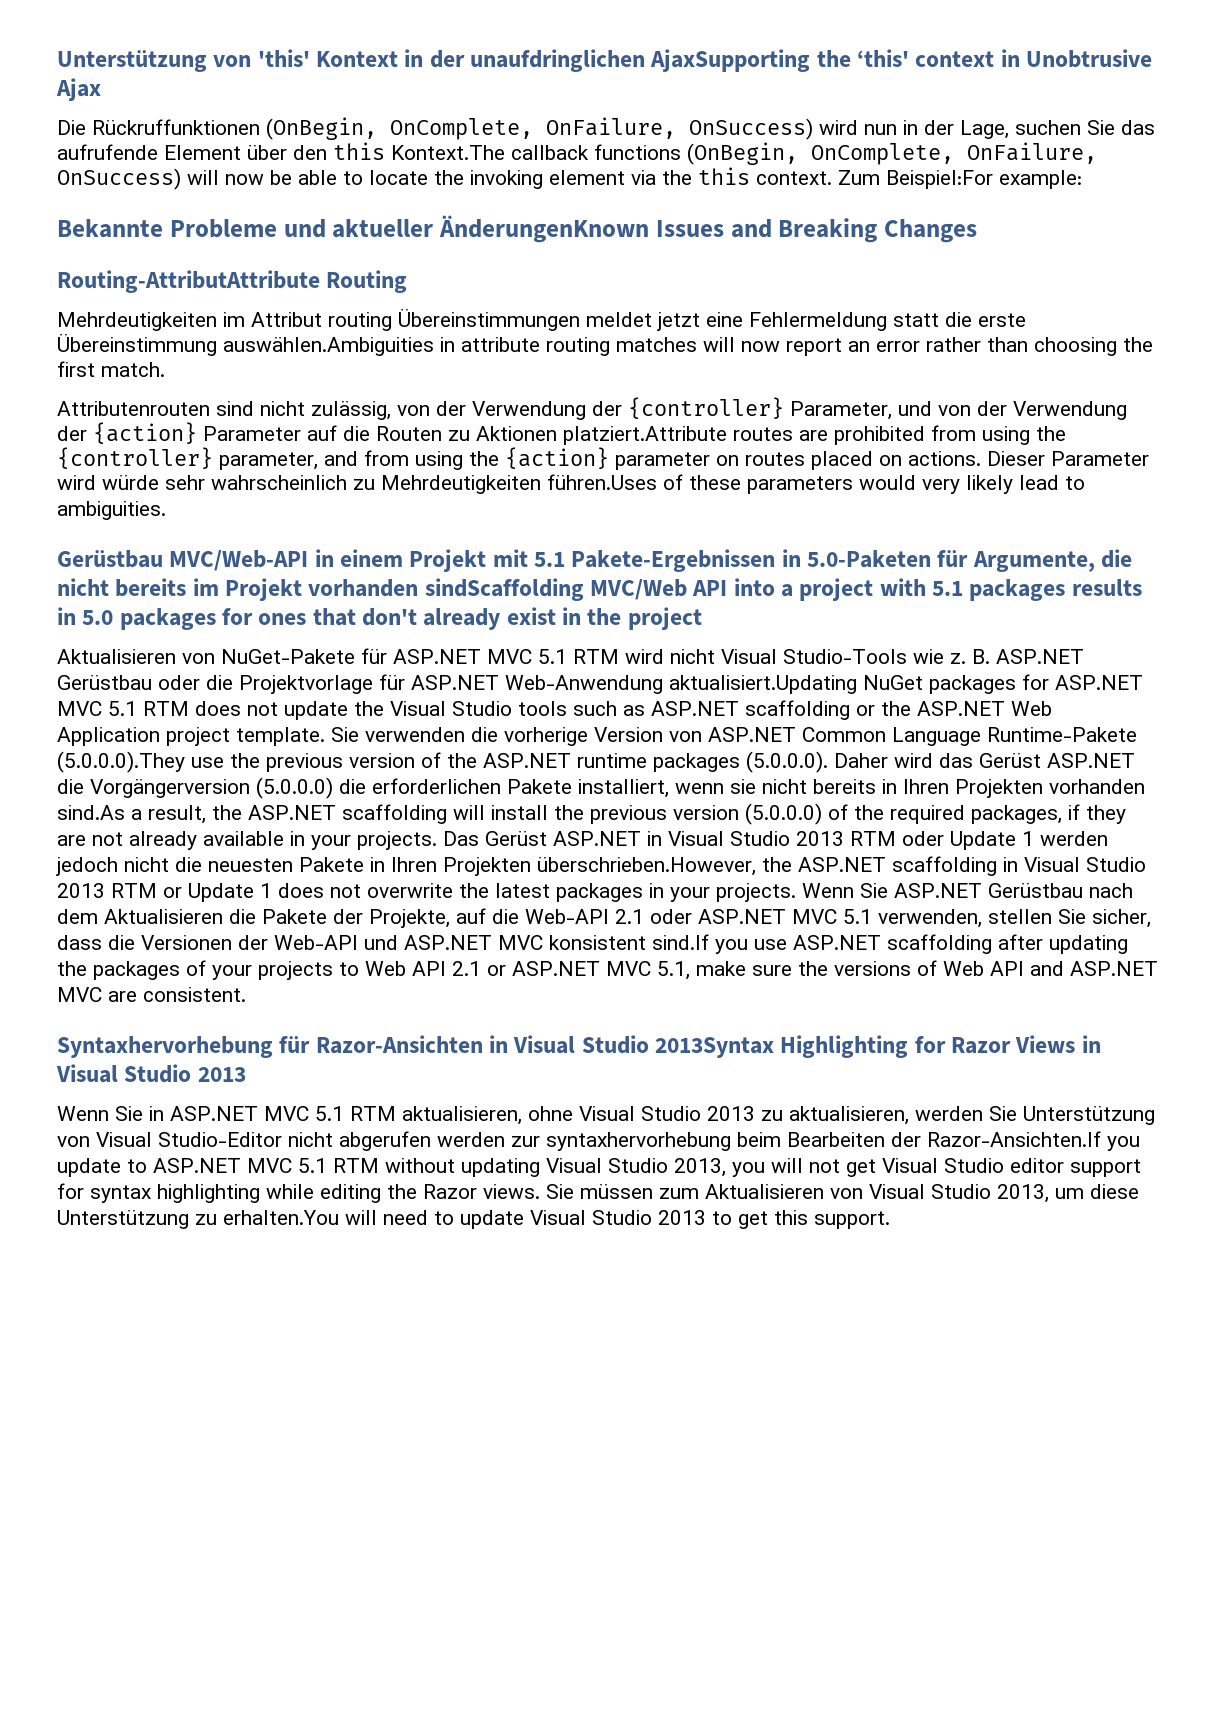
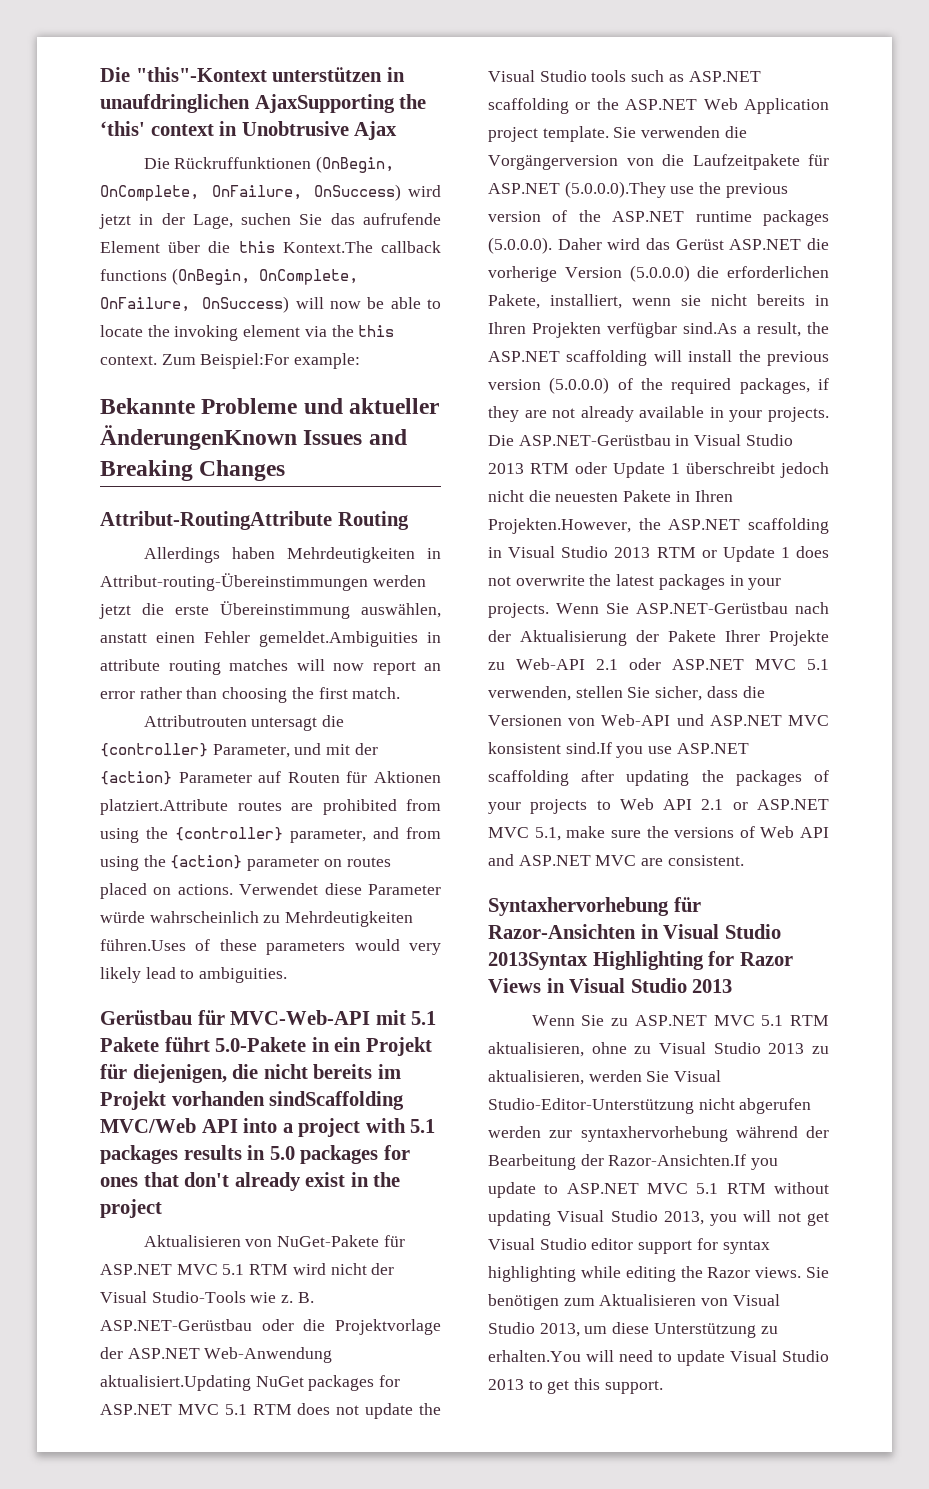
- Unterstützung von 'this' Kontext in der unaufdringlichen AjaxSupporting the ‘this' context in Unobtrusive Ajax
+ Die "this"-Kontext unterstützen in unaufdringlichen AjaxSupporting the ‘this' context in Unobtrusive Ajax
- Die Rückruffunktionen (OnBegin, OnComplete, OnFailure, OnSuccess) wird nun in der Lage, suchen Sie das aufrufende Element über den this Kontext.The callback functions (OnBegin, OnComplete, OnFailure, OnSuccess) will now be able to locate the invoking element via the this context.
+ Die Rückruffunktionen (OnBegin, OnComplete, OnFailure, OnSuccess) wird jetzt in der Lage, suchen Sie das aufrufende Element über die this Kontext.The callback functions (OnBegin, OnComplete, OnFailure, OnSuccess) will now be able to locate the invoking element via the this context.
- Routing-AttributAttribute Routing
+ Attribut-RoutingAttribute Routing
- Mehrdeutigkeiten im Attribut routing Übereinstimmungen meldet jetzt eine Fehlermeldung statt die erste Übereinstimmung auswählen.Ambiguities in attribute routing matches will now report an error rather than choosing the first match.
+ Allerdings haben Mehrdeutigkeiten in Attribut-routing-Übereinstimmungen werden jetzt die erste Übereinstimmung auswählen, anstatt einen Fehler gemeldet.Ambiguities in attribute routing matches will now report an error rather than choosing the first match.
- Attributenrouten sind nicht zulässig, von der Verwendung der {controller} Parameter, und von der Verwendung der {action} Parameter auf die Routen zu Aktionen platziert.Attribute routes are prohibited from using the {controller} parameter, and from using the {action} parameter on routes placed on actions.
+ Attributrouten untersagt die {controller} Parameter, und mit der {action} Parameter auf Routen für Aktionen platziert.Attribute routes are prohibited from using the {controller} parameter, and from using the {action} parameter on routes placed on actions.
- Dieser Parameter wird würde sehr wahrscheinlich zu Mehrdeutigkeiten führen.Uses of these parameters would very likely lead to ambiguities.
+ Verwendet diese Parameter würde wahrscheinlich zu Mehrdeutigkeiten führen.Uses of these parameters would very likely lead to ambiguities.
- Gerüstbau MVC/Web-API in einem Projekt mit 5.1 Pakete-Ergebnissen in 5.0-Paketen für Argumente, die nicht bereits im Projekt vorhanden sindScaffolding MVC/Web API into a project with 5.1 packages results in 5.0 packages for ones that don't already exist in the project
+ Gerüstbau für MVC-Web-API mit 5.1 Pakete führt 5.0-Pakete in ein Projekt für diejenigen, die nicht bereits im Projekt vorhanden sindScaffolding MVC/Web API into a project with 5.1 packages results in 5.0 packages for ones that don't already exist in the project
- Aktualisieren von NuGet-Pakete für ASP.NET MVC 5.1 RTM wird nicht Visual Studio-Tools wie z.
+ Aktualisieren von NuGet-Pakete für ASP.NET MVC 5.1 RTM wird nicht der Visual Studio-Tools wie z.
- B. ASP.NET Gerüstbau oder die Projektvorlage für ASP.NET Web-Anwendung aktualisiert.Updating NuGet packages for ASP.NET MVC 5.1 RTM does not update the Visual Studio tools such as ASP.NET scaffolding or the ASP.NET Web Application project template.
+ B. ASP.NET-Gerüstbau oder die Projektvorlage der ASP.NET Web-Anwendung aktualisiert.Updating NuGet packages for ASP.NET MVC 5.1 RTM does not update the Visual Studio tools such as ASP.NET scaffolding or the ASP.NET Web Application project template.
- Sie verwenden die vorherige Version von ASP.NET Common Language Runtime-Pakete (5.0.0.0).They use the previous version of the ASP.NET runtime packages (5.0.0.0). Daher wird das Gerüst ASP.NET die Vorgängerversion (5.0.0.0) die erforderlichen Pakete installiert, wenn sie nicht bereits in Ihren Projekten vorhanden sind.As a result, the ASP.NET scaffolding will install the previous version (5.0.0.0) of the required packages, if they are not already available in your projects.
+ Sie verwenden die Vorgängerversion von die Laufzeitpakete für ASP.NET (5.0.0.0).They use the previous version of the ASP.NET runtime packages (5.0.0.0). Daher wird das Gerüst ASP.NET die vorherige Version (5.0.0.0) die erforderlichen Pakete, installiert, wenn sie nicht bereits in Ihren Projekten verfügbar sind.As a result, the ASP.NET scaffolding will install the previous version (5.0.0.0) of the required packages, if they are not already available in your projects.
- Das Gerüst ASP.NET in Visual Studio 2013 RTM oder Update 1 werden jedoch nicht die neuesten Pakete in Ihren Projekten überschrieben.However, the ASP.NET scaffolding in Visual Studio 2013 RTM or Update 1 does not overwrite the latest packages in your projects.
+ Die ASP.NET-Gerüstbau in Visual Studio 2013 RTM oder Update 1 überschreibt jedoch nicht die neuesten Pakete in Ihren Projekten.However, the ASP.NET scaffolding in Visual Studio 2013 RTM or Update 1 does not overwrite the latest packages in your projects.
- Wenn Sie ASP.NET Gerüstbau nach dem Aktualisieren die Pakete der Projekte, auf die Web-API 2.1 oder ASP.NET MVC 5.1 verwenden, stellen Sie sicher, dass die Versionen der Web-API und ASP.NET MVC konsistent sind.If you use ASP.NET scaffolding after updating the packages of your projects to Web API 2.1 or ASP.NET MVC 5.1, make sure the versions of Web API and ASP.NET MVC are consistent.
+ Wenn Sie ASP.NET-Gerüstbau nach der Aktualisierung der Pakete Ihrer Projekte zu Web-API 2.1 oder ASP.NET MVC 5.1 verwenden, stellen Sie sicher, dass die Versionen von Web-API und ASP.NET MVC konsistent sind.If you use ASP.NET scaffolding after updating the packages of your projects to Web API 2.1 or ASP.NET MVC 5.1, make sure the versions of Web API and ASP.NET MVC are consistent.
- Wenn Sie in ASP.NET MVC 5.1 RTM aktualisieren, ohne Visual Studio 2013 zu aktualisieren, werden Sie Unterstützung von Visual Studio-Editor nicht abgerufen werden zur syntaxhervorhebung beim Bearbeiten der Razor-Ansichten.If you update to ASP.NET MVC 5.1 RTM without updating Visual Studio 2013, you will not get Visual Studio editor support for syntax highlighting while editing the Razor views.
+ Wenn Sie zu ASP.NET MVC 5.1 RTM aktualisieren, ohne zu Visual Studio 2013 zu aktualisieren, werden Sie Visual Studio-Editor-Unterstützung nicht abgerufen werden zur syntaxhervorhebung während der Bearbeitung der Razor-Ansichten.If you update to ASP.NET MVC 5.1 RTM without updating Visual Studio 2013, you will not get Visual Studio editor support for syntax highlighting while editing the Razor views.
- Sie müssen zum Aktualisieren von Visual Studio 2013, um diese Unterstützung zu erhalten.You will need to update Visual Studio 2013 to get this support.
+ Sie benötigen zum Aktualisieren von Visual Studio 2013, um diese Unterstützung zu erhalten.You will need to update Visual Studio 2013 to get this support.

